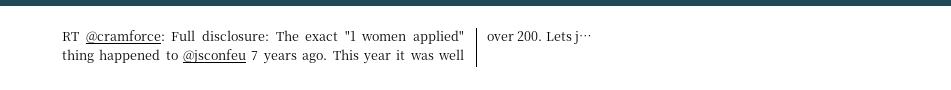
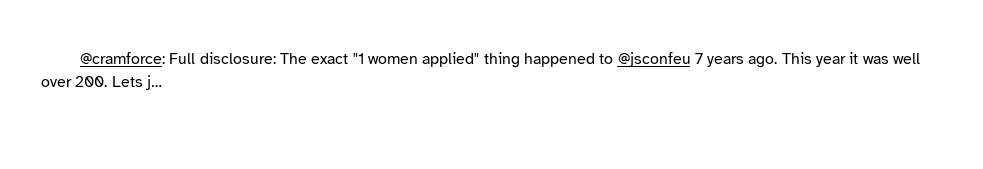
- RT @cramforce: Full disclosure: The exact "1 women applied" thing happened to @jsconfeu 7 years ago.
+ @cramforce: Full disclosure: The exact "1 women applied" thing happened to @jsconfeu 7 years ago.

